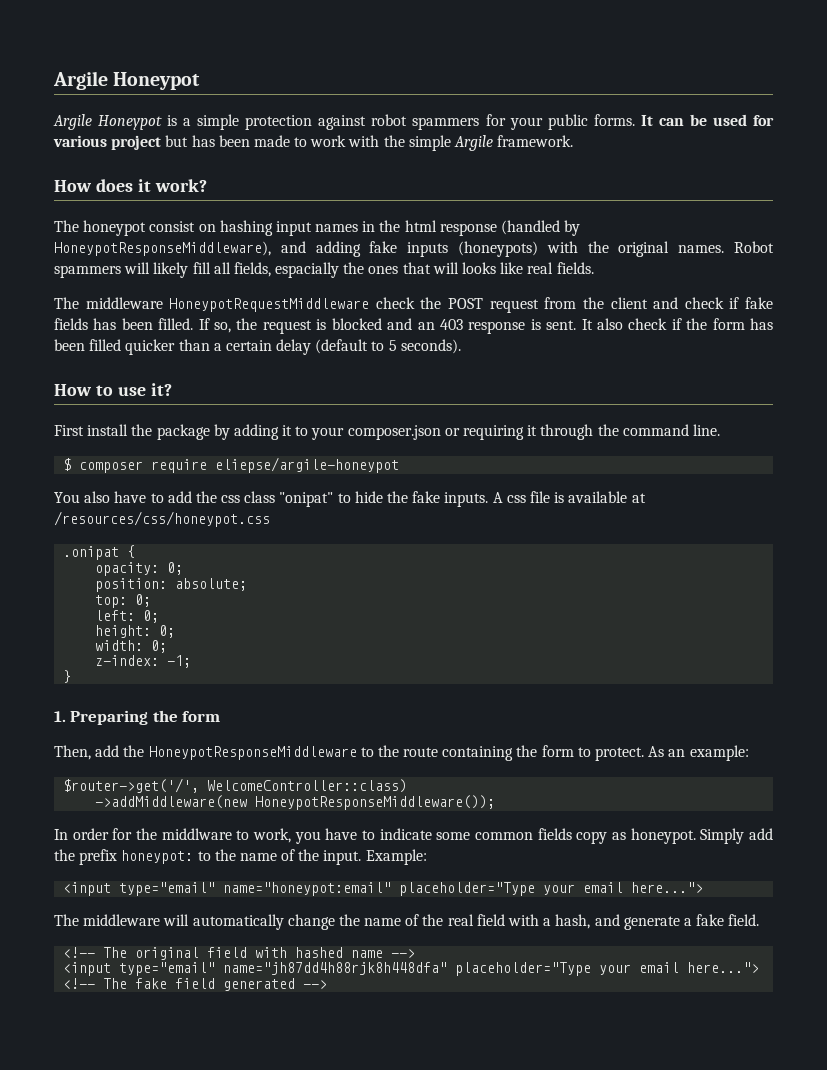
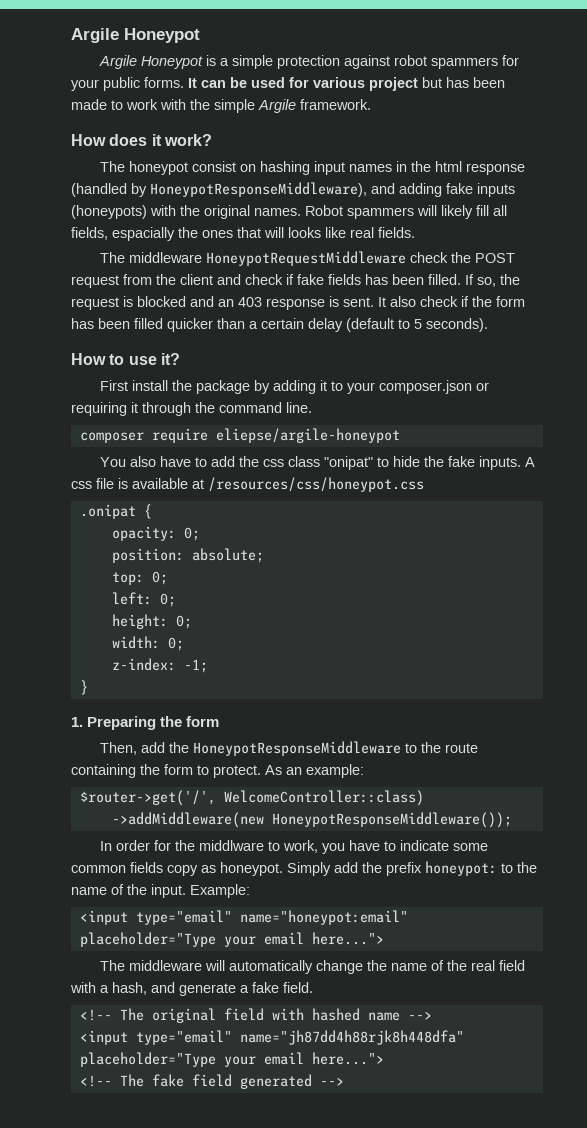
- $ composer require eliepse/argile-honeypot
+ composer require eliepse/argile-honeypot

